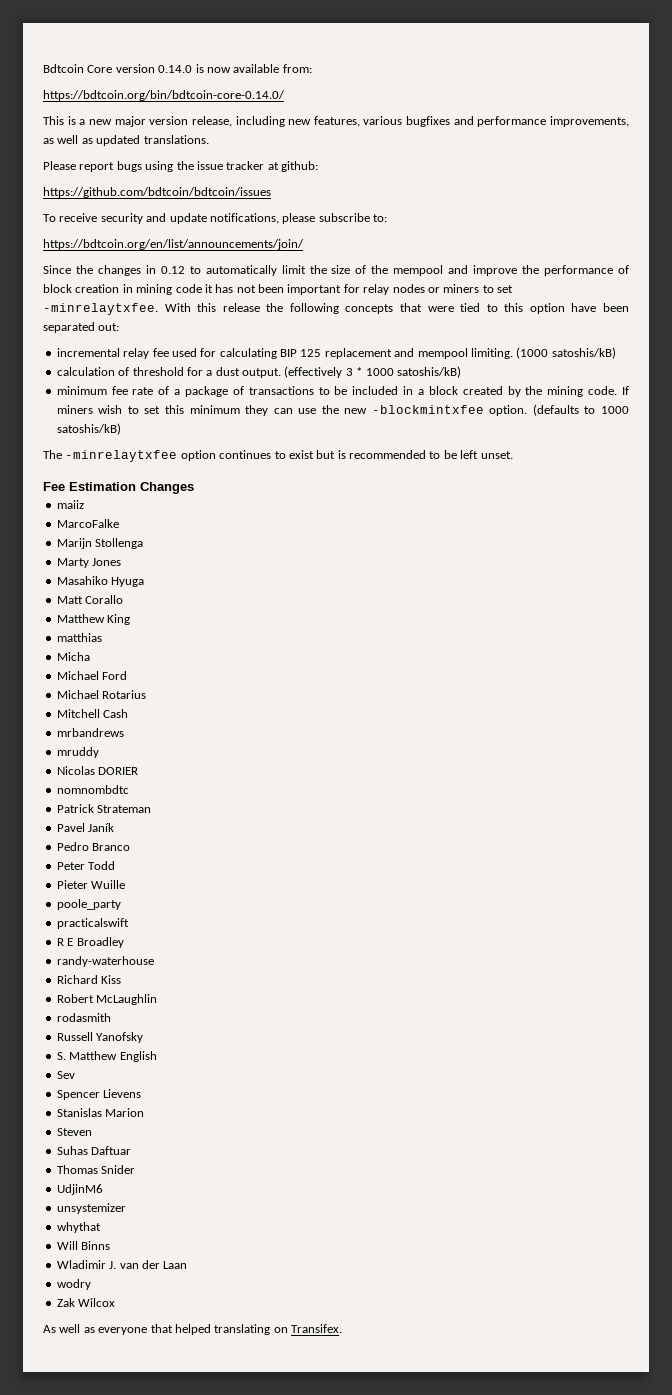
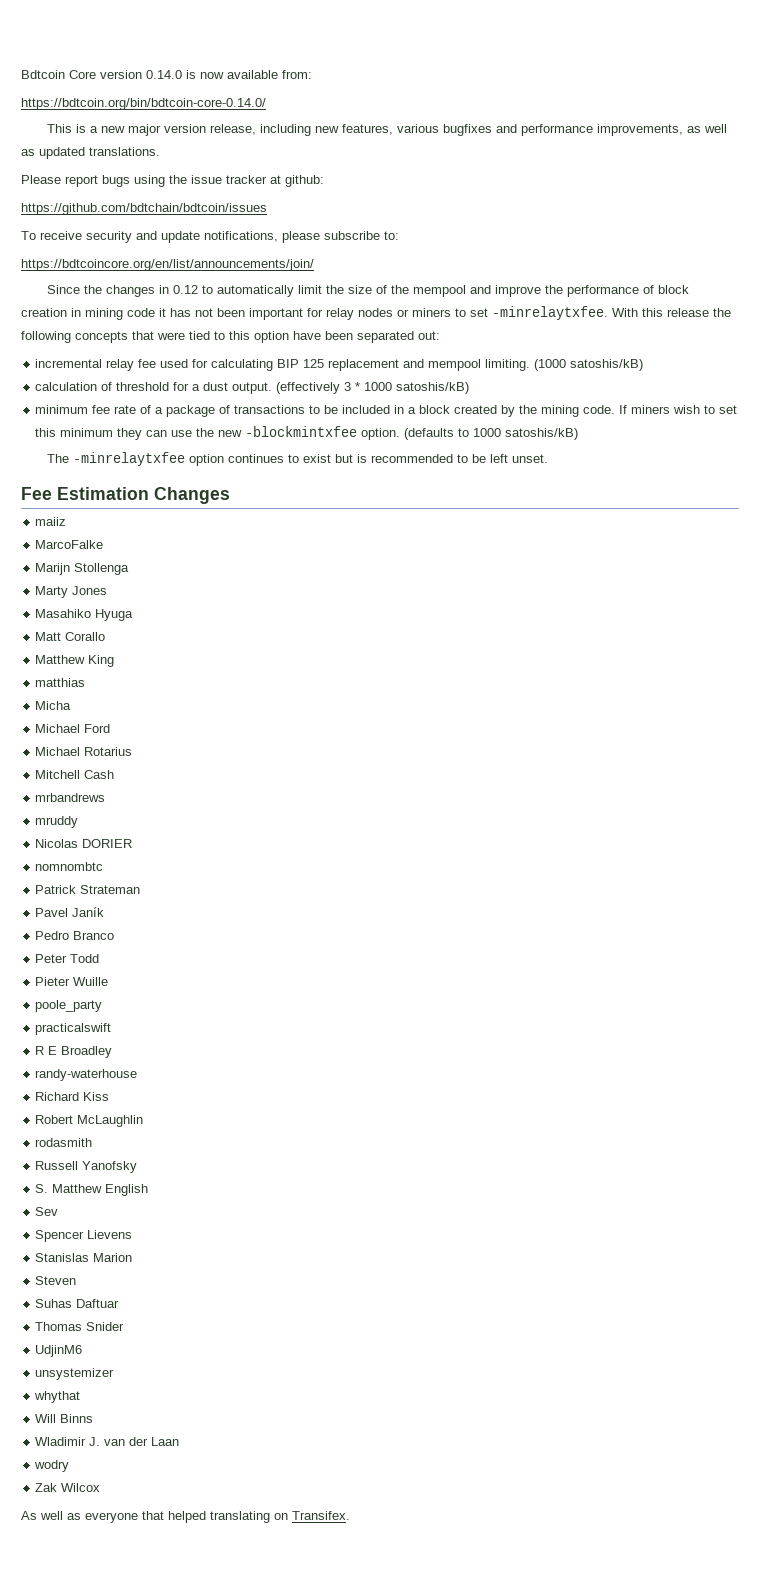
- https://github.com/bdtcoin/bdtcoin/issues
+ https://github.com/bdtchain/bdtcoin/issues
- https://bdtcoin.org/en/list/announcements/join/
+ https://bdtcoincore.org/en/list/announcements/join/
- nomnombdtc
+ nomnombtc

